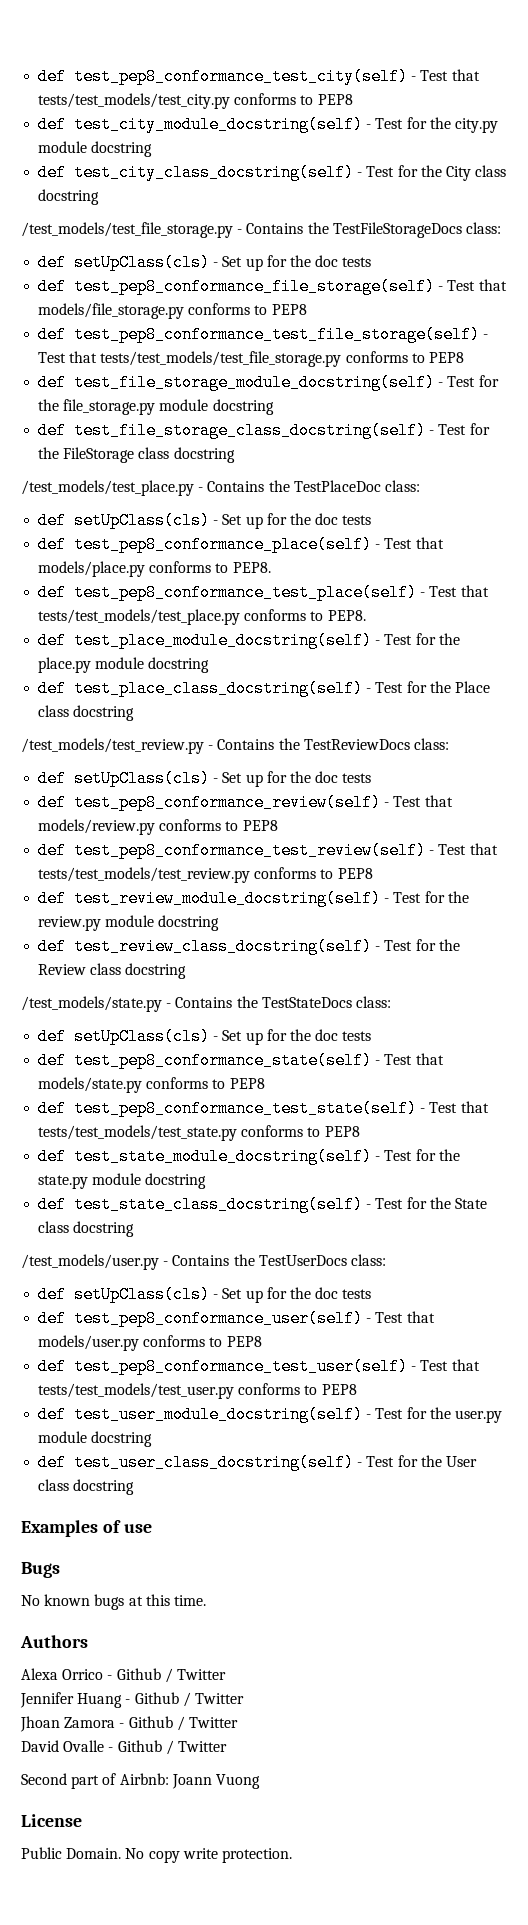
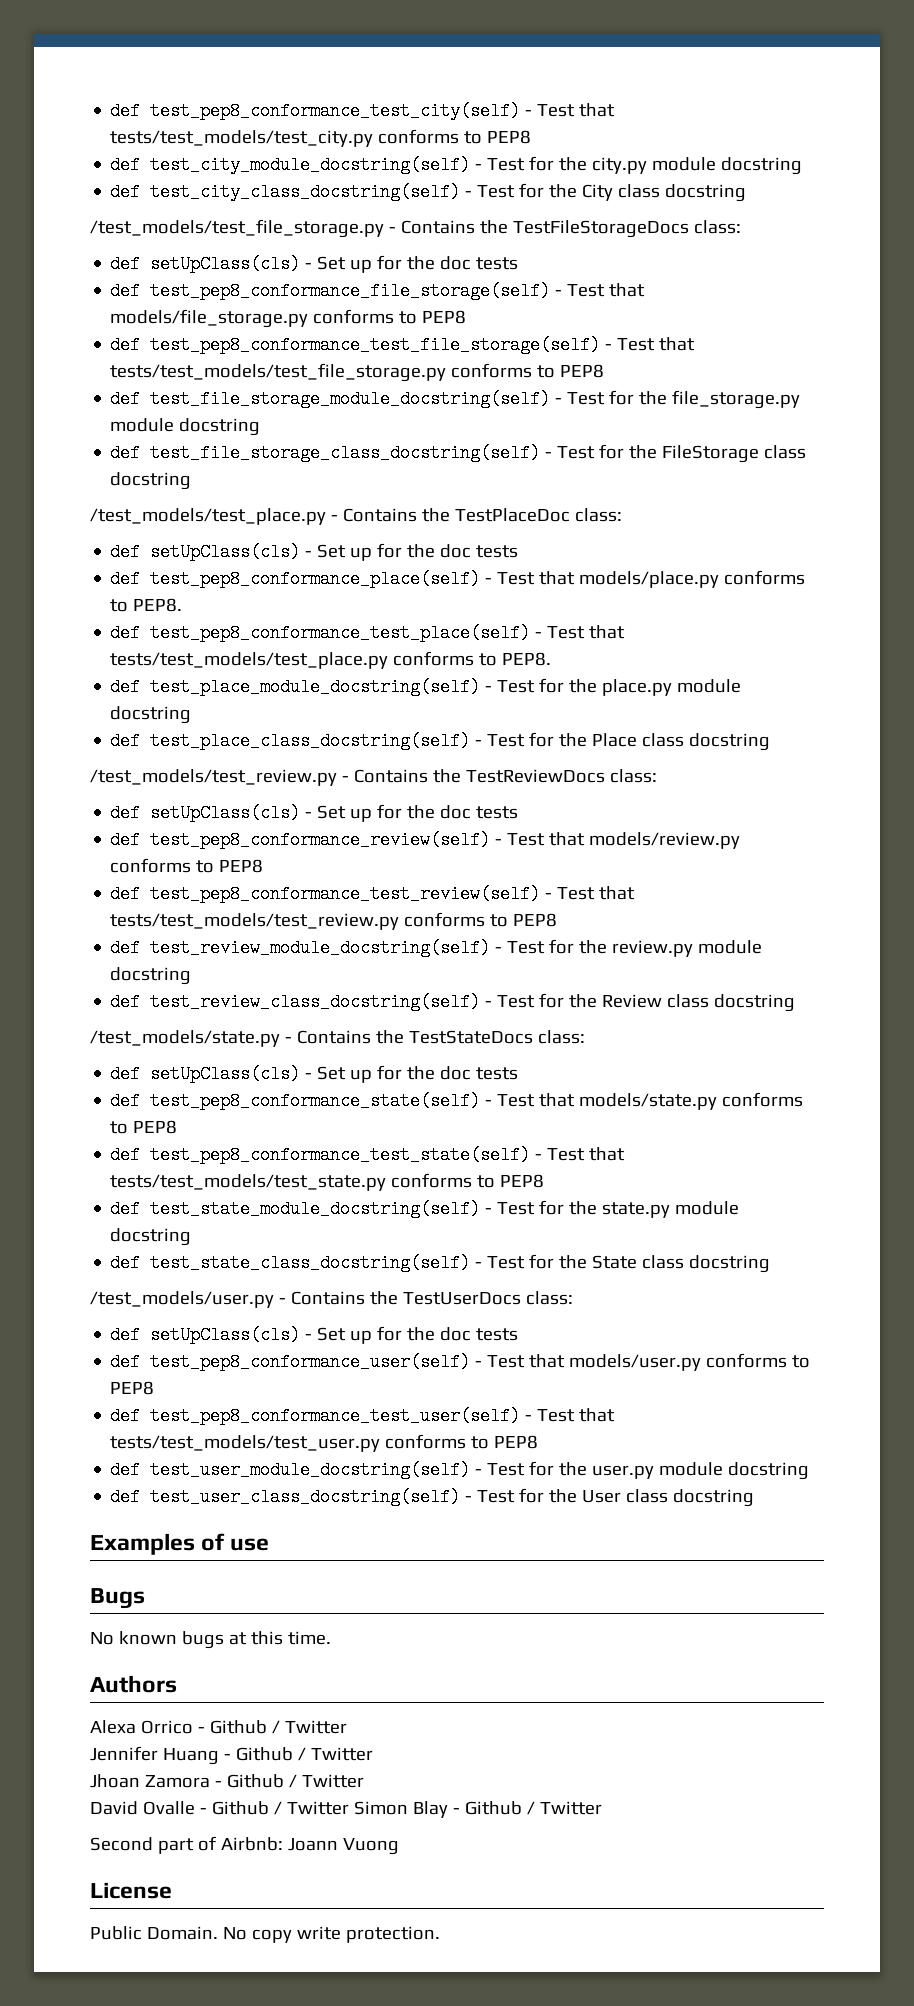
- David Ovalle - Github / Twitter
+ David Ovalle - Github / Twitter Simon Blay - Github / Twitter

